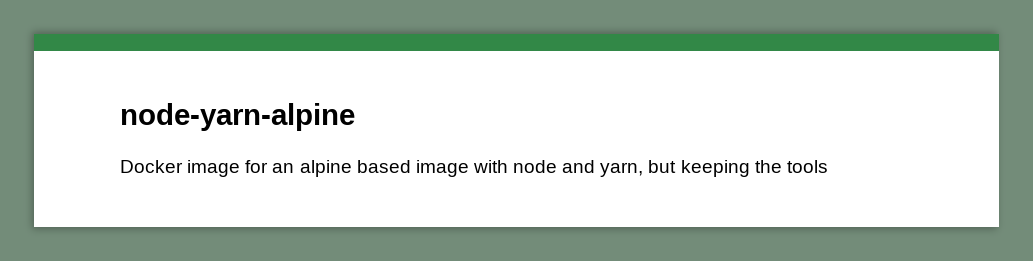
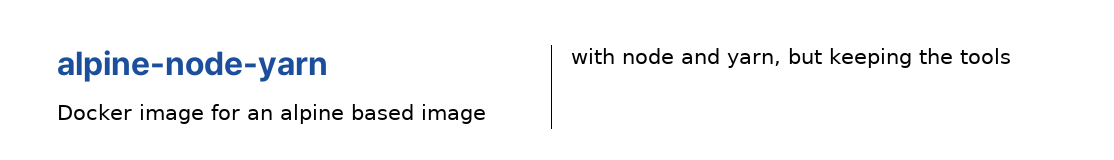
- node-yarn-alpine
+ alpine-node-yarn

